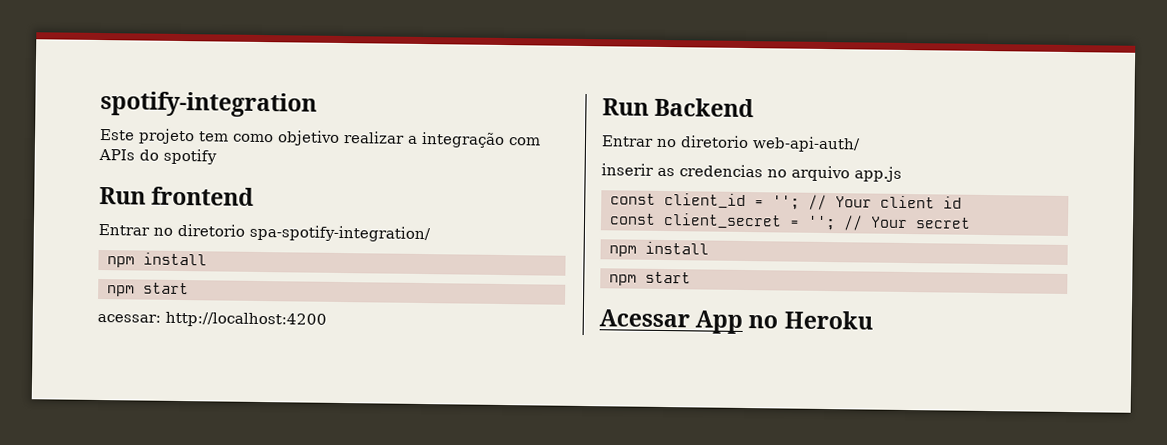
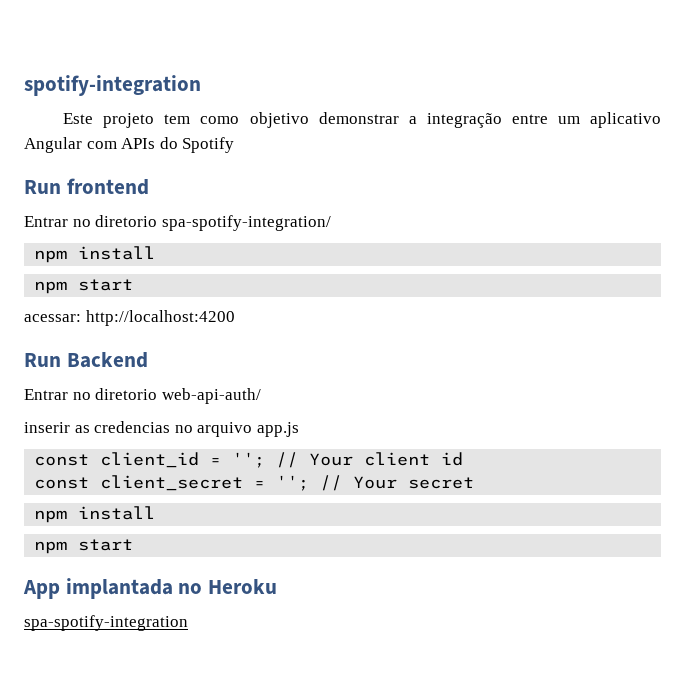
- Este projeto tem como objetivo realizar a integração com APIs do spotify
+ Este projeto tem como objetivo demonstrar a integração entre um aplicativo Angular com APIs do Spotify
- Acessar App no Heroku
+ App implantada no Heroku
+ spa-spotify-integration

